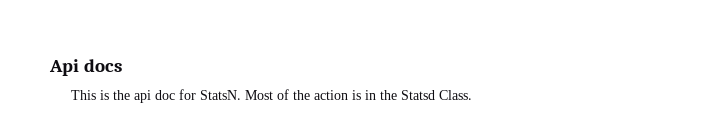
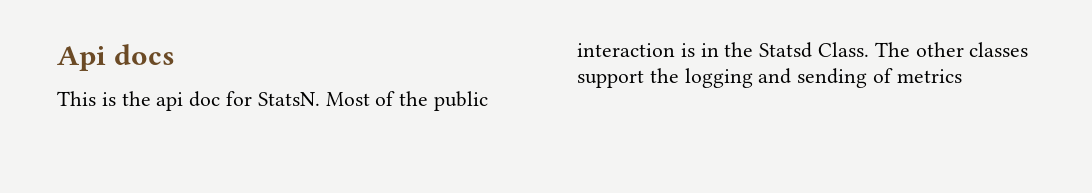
- Most of the action is in the Statsd Class.
+ Most of the public interaction is in the Statsd Class.
+ The other classes support the logging and sending of metrics

